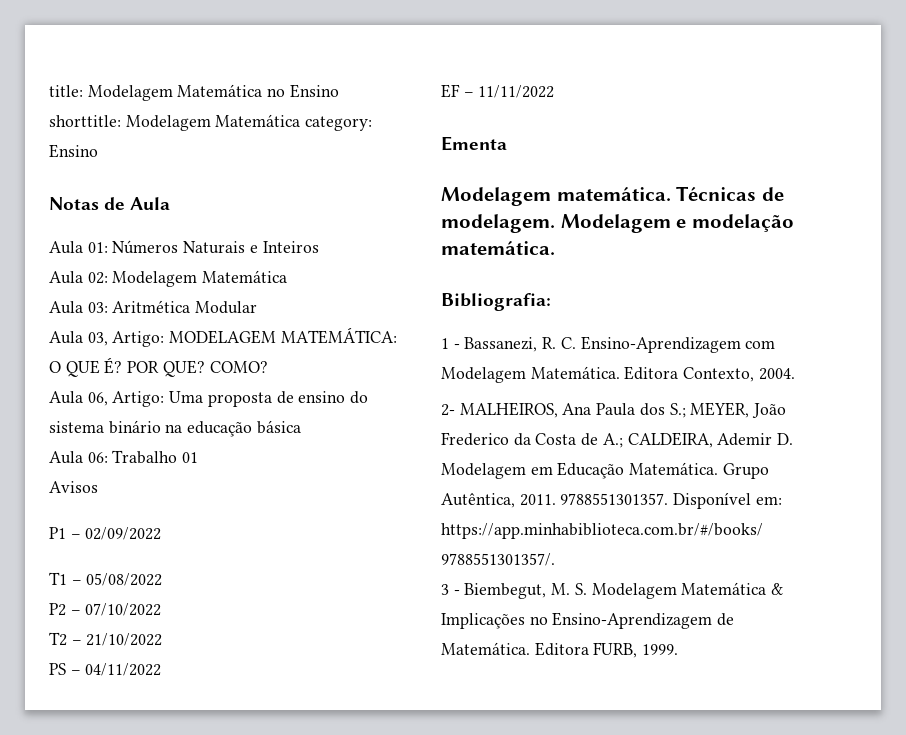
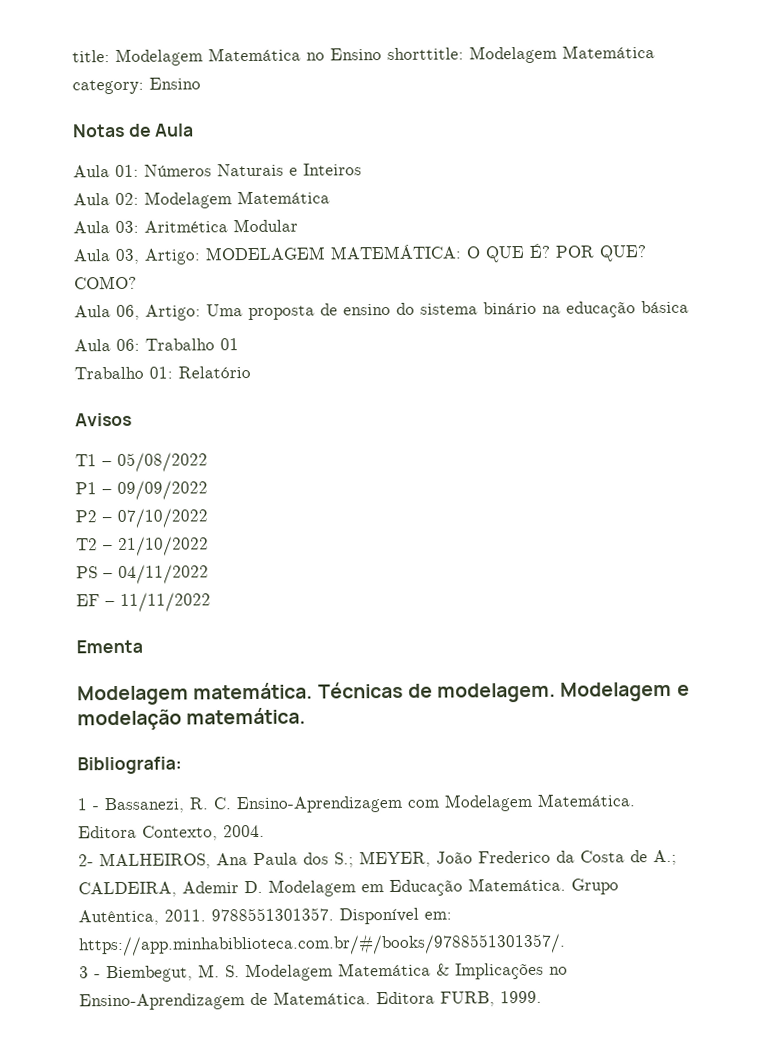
+ Trabalho 01: Relatório
  Avisos
- P1 – 02/09/2022
+ P1 – 09/09/2022

